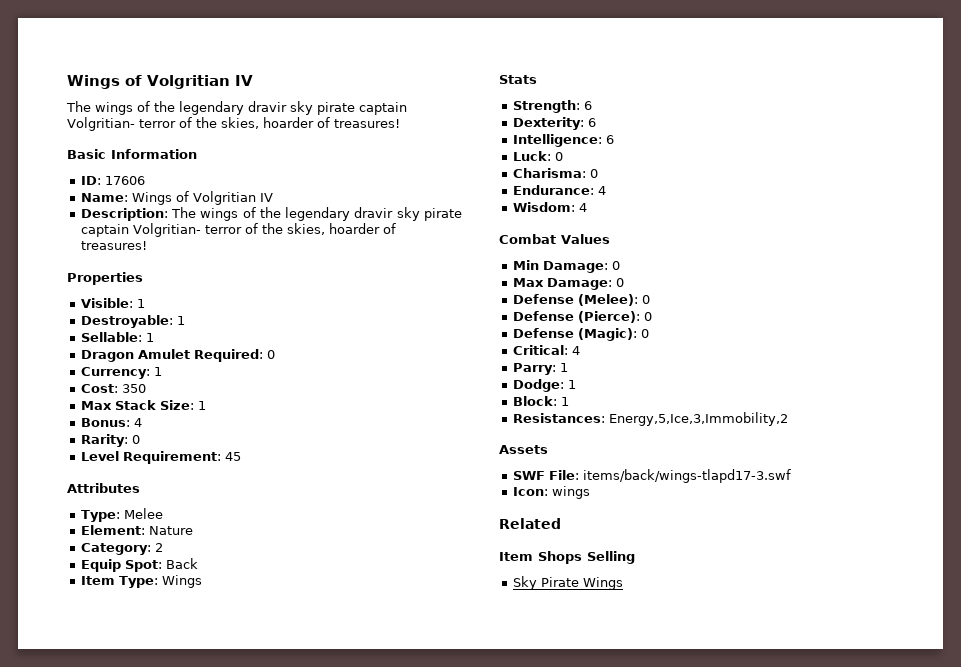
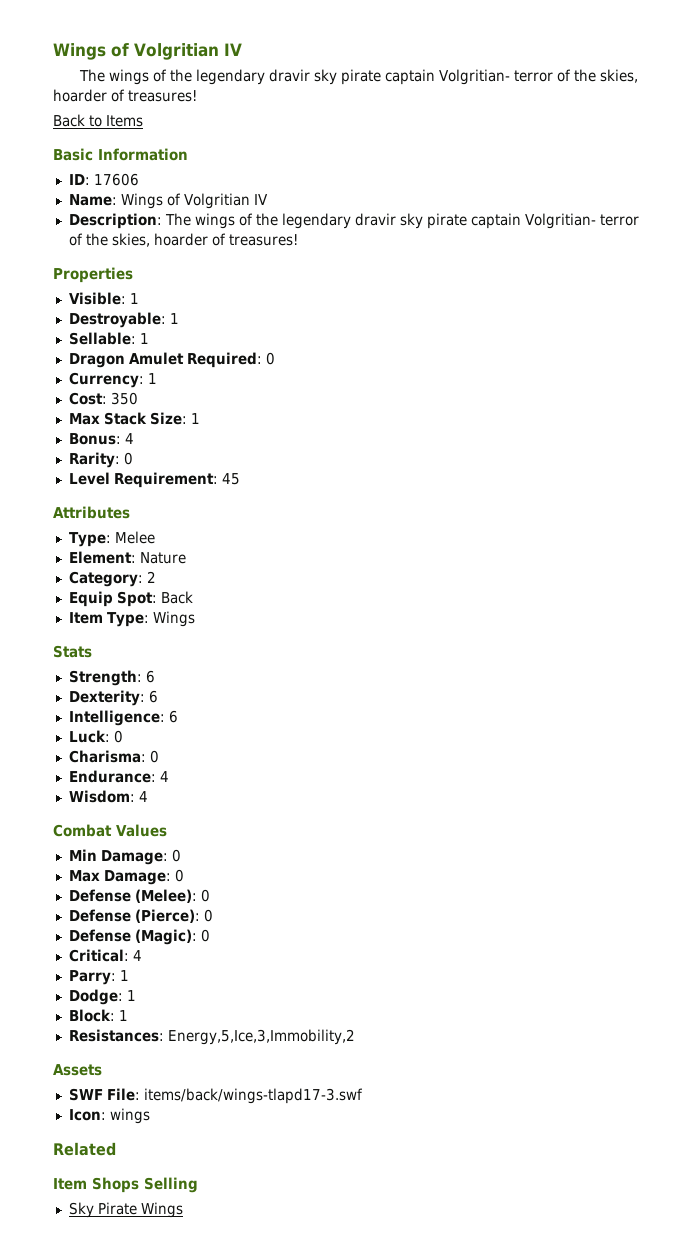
+ Back to Items

